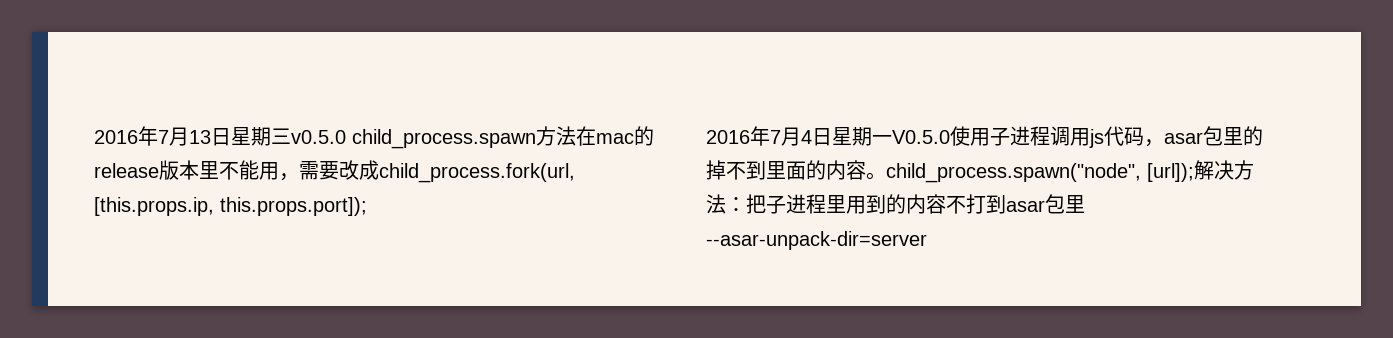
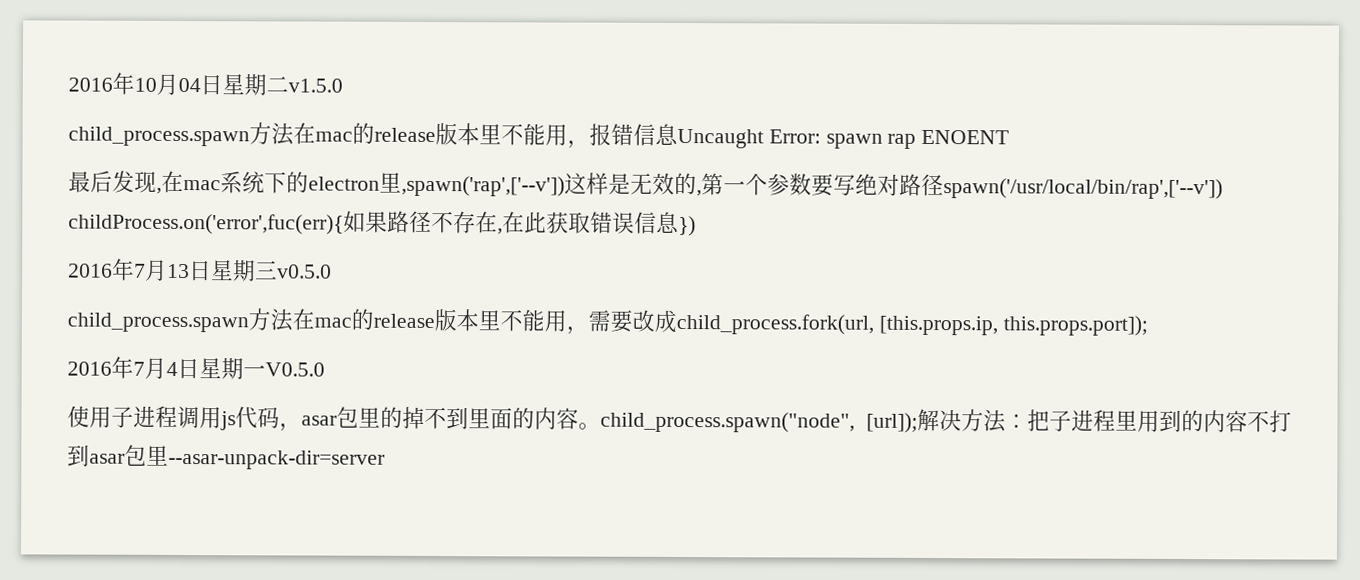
- 2016年7月13日星期三v0.5.0 child_process.spawn方法在mac的release版本里不能用，需要改成child_process.fork(url, [this.props.ip, this.props.port]);
+ 2016年10月04日星期二v1.5.0
+ child_process.spawn方法在mac的release版本里不能用，报错信息Uncaught Error: spawn rap ENOENT
+ 最后发现,在mac系统下的electron里,spawn('rap',['--v'])这样是无效的,第一个参数要写绝对路径spawn('/usr/local/bin/rap',['--v']) childProcess.on('error',fuc(err){如果路径不存在,在此获取错误信息})
+ 2016年7月13日星期三v0.5.0
+ child_process.spawn方法在mac的release版本里不能用，需要改成child_process.fork(url, [this.props.ip, this.props.port]);
- 2016年7月4日星期一V0.5.0使用子进程调用js代码，asar包里的掉不到里面的内容。child_process.spawn("node", [url]);解决方法：把子进程里用到的内容不打到asar包里--asar-unpack-dir=server
+ 2016年7月4日星期一V0.5.0
+ 使用子进程调用js代码，asar包里的掉不到里面的内容。child_process.spawn("node", [url]);解决方法：把子进程里用到的内容不打到asar包里--asar-unpack-dir=server

